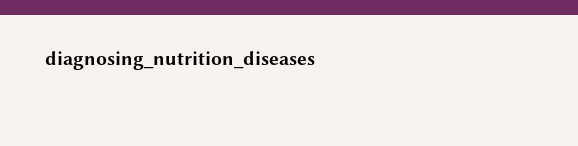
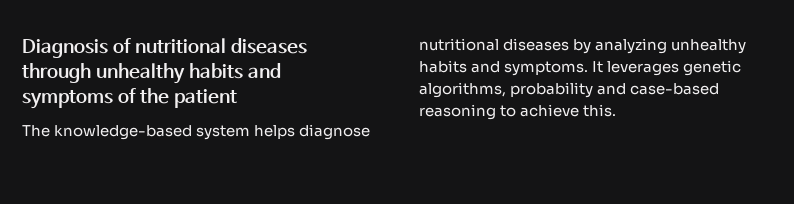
- diagnosing_nutrition_diseases
+ Diagnosis of nutritional diseases through unhealthy habits and symptoms of the patient
+ The knowledge-based system helps diagnose nutritional diseases by analyzing unhealthy habits and symptoms. It leverages genetic algorithms, probability and case-based reasoning to achieve this.

